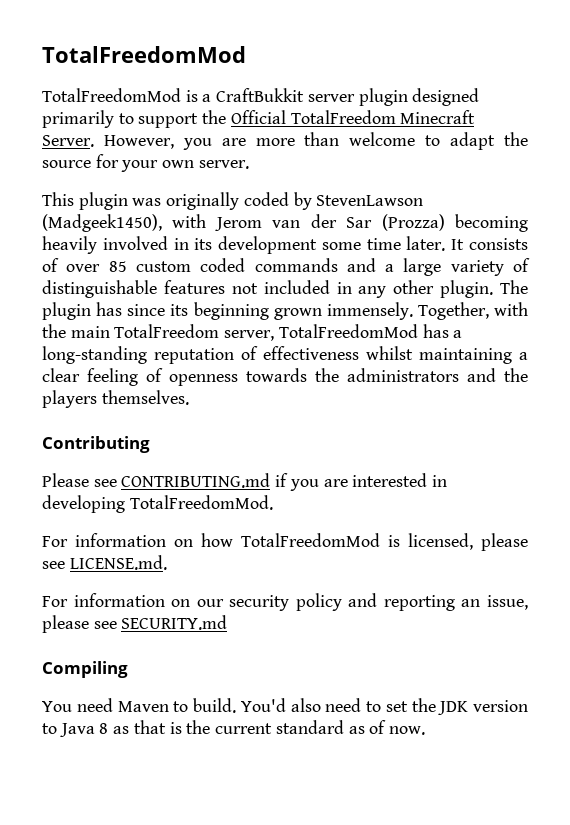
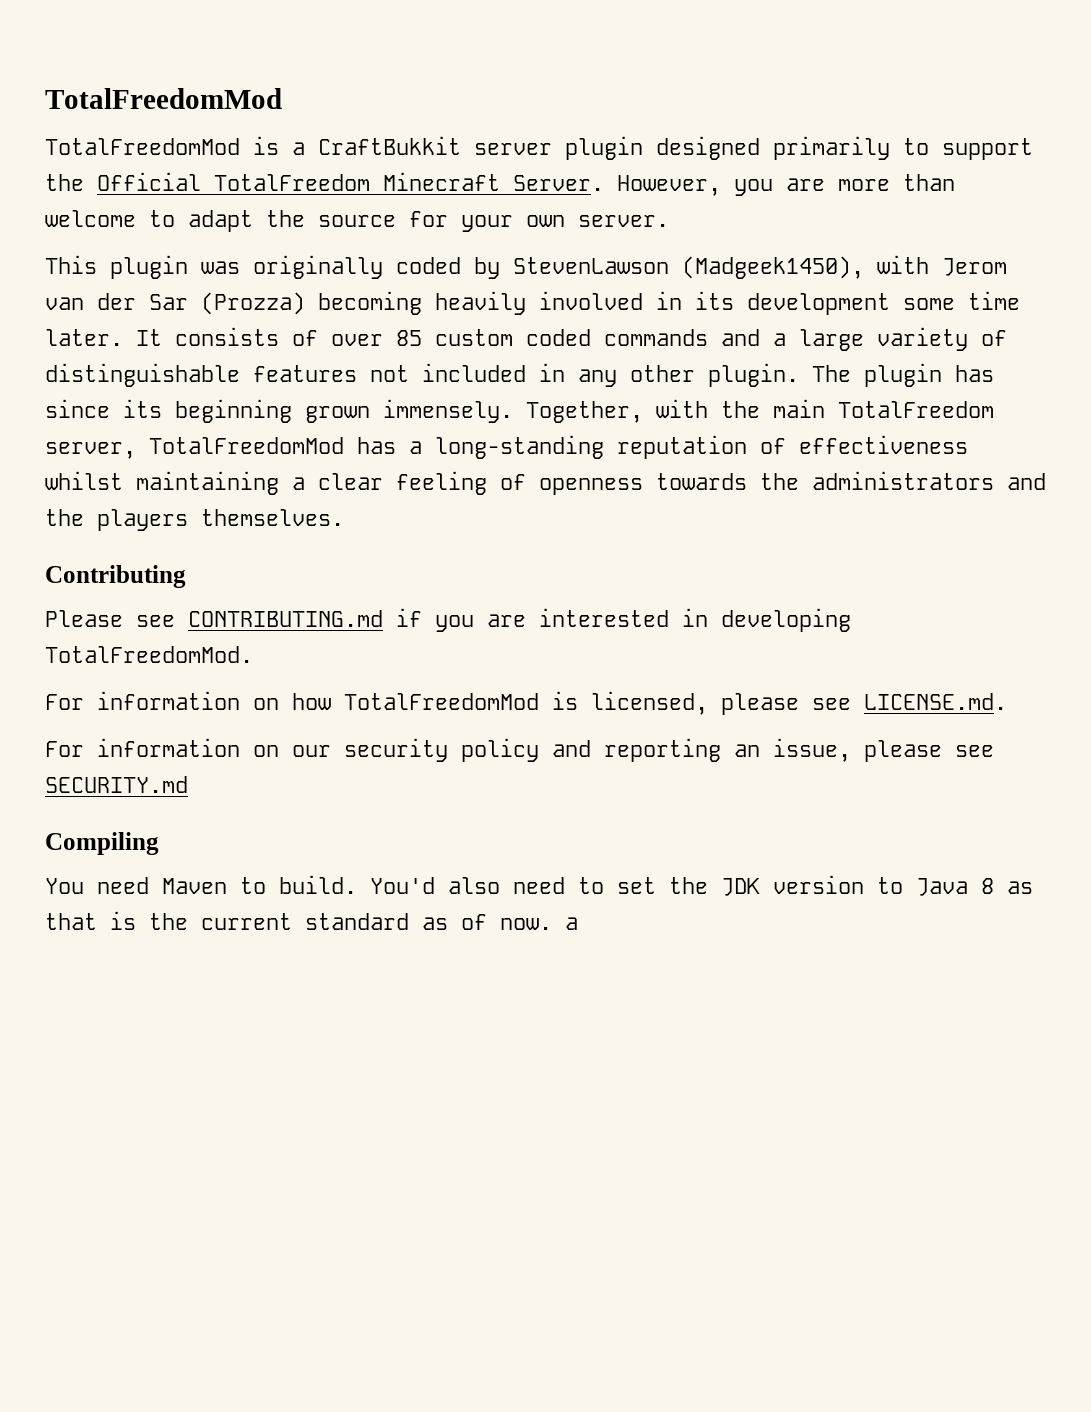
- You'd also need to set the JDK version to Java 8 as that is the current standard as of now.
+ You'd also need to set the JDK version to Java 8 as that is the current standard as of now. a

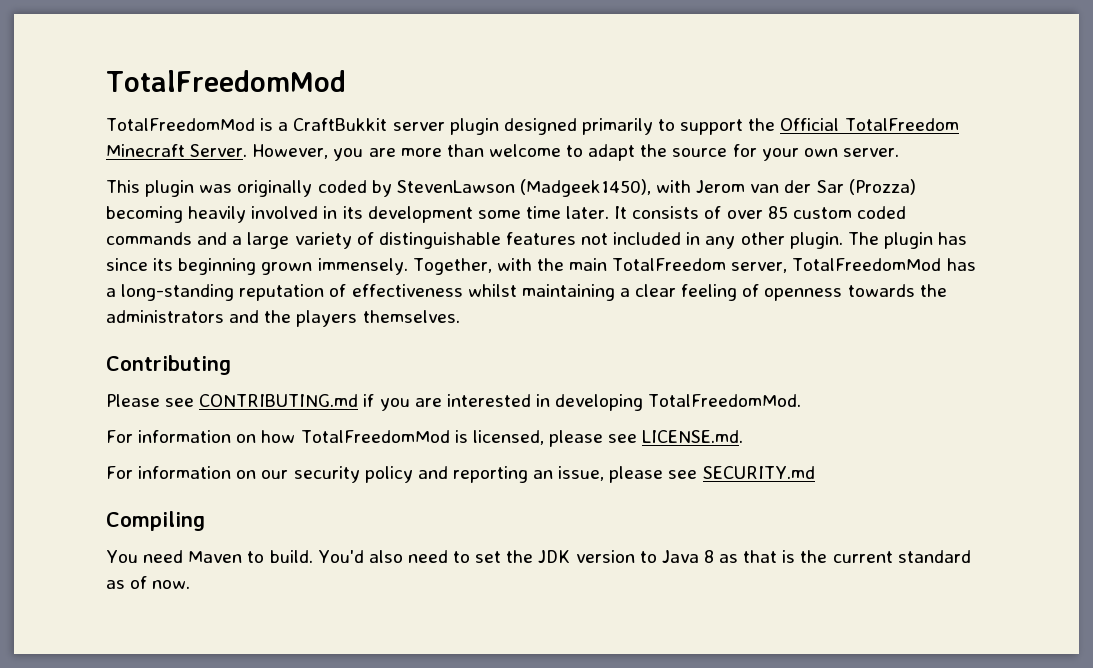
- You'd also need to set the JDK version to Java 8 as that is the current standard as of now. a
+ You'd also need to set the JDK version to Java 8 as that is the current standard as of now.

